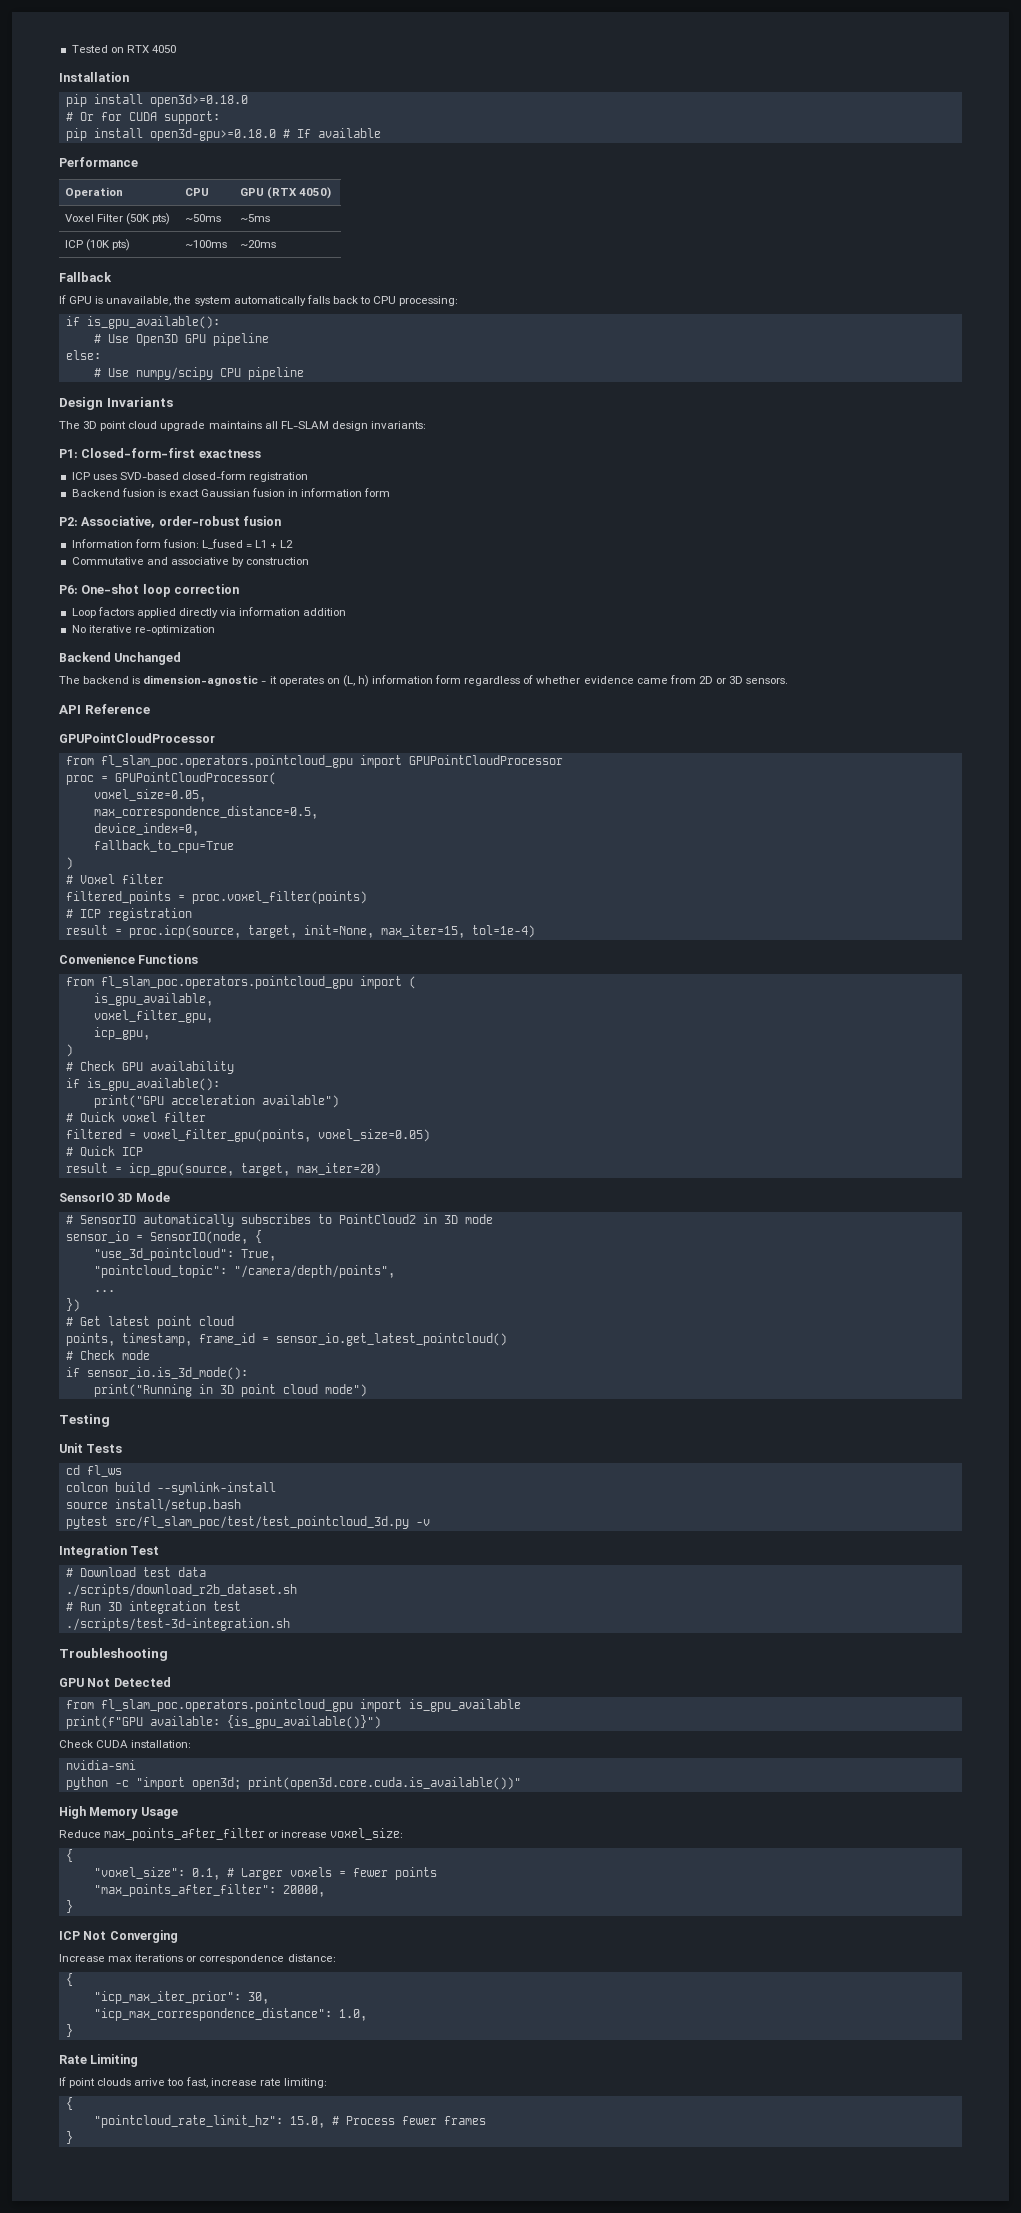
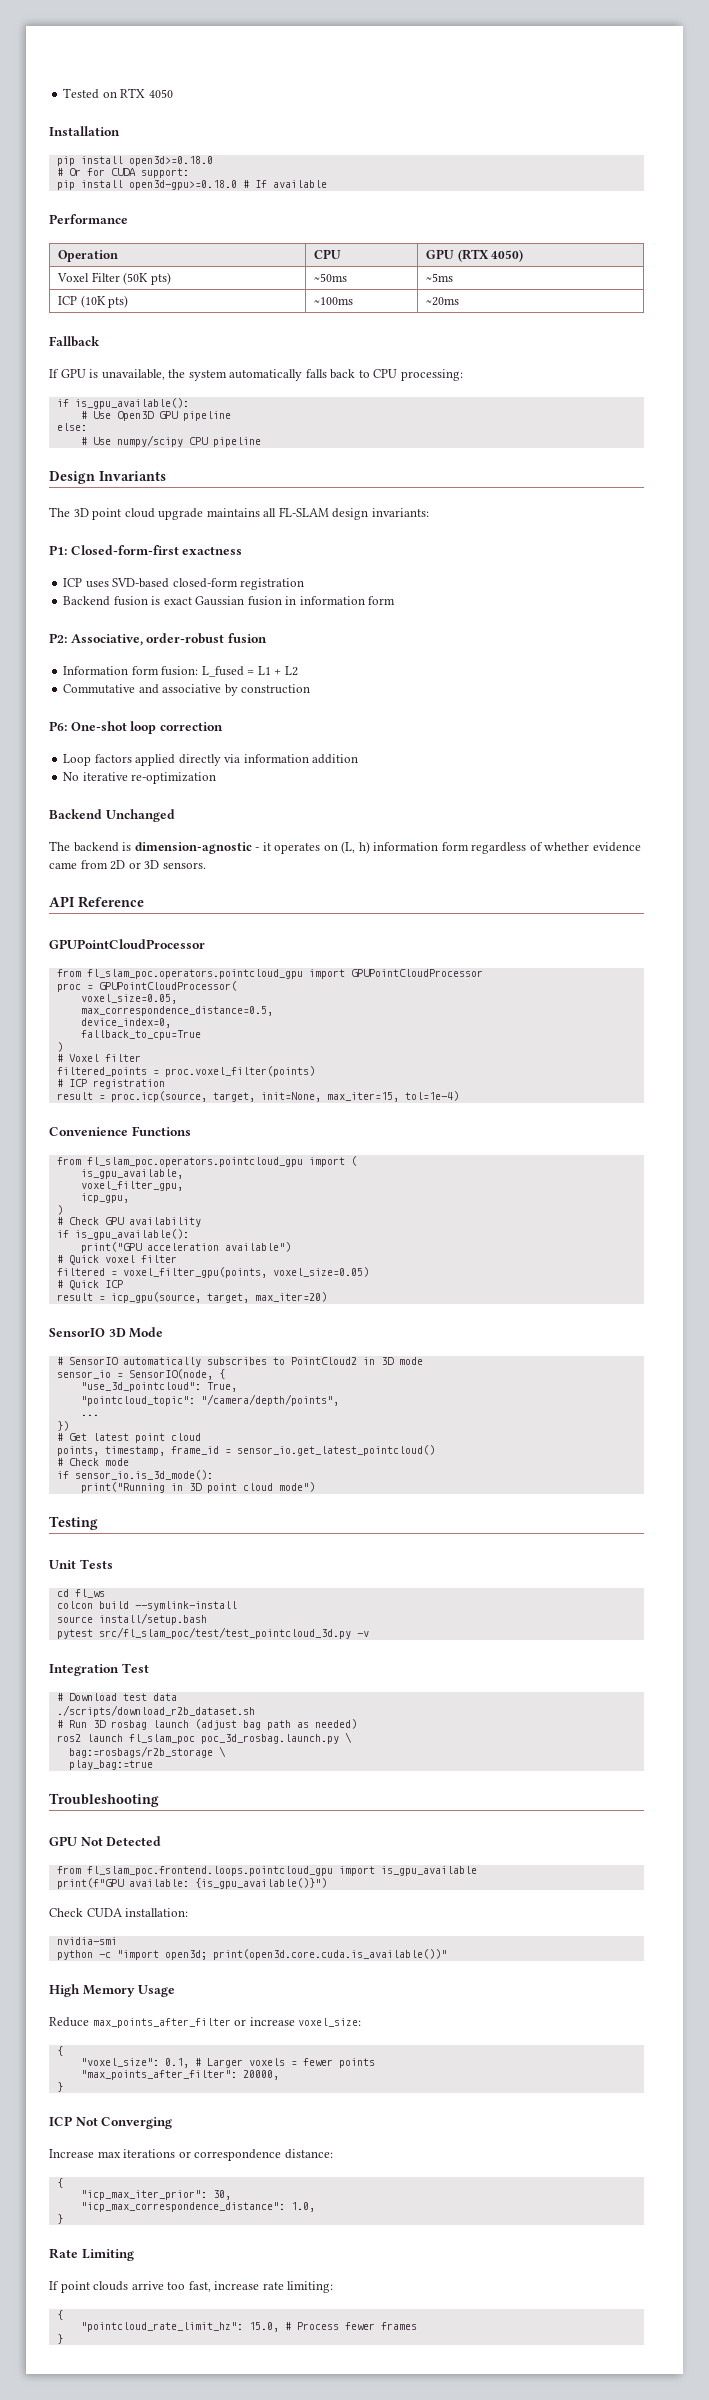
- # Run 3D integration test
- ./scripts/test-3d-integration.sh
+ # Run 3D rosbag launch (adjust bag path as needed)
+ ros2 launch fl_slam_poc poc_3d_rosbag.launch.py \
+ bag:=rosbags/r2b_storage \
+ play_bag:=true
- from fl_slam_poc.operators.pointcloud_gpu import is_gpu_available
+ from fl_slam_poc.frontend.loops.pointcloud_gpu import is_gpu_available

